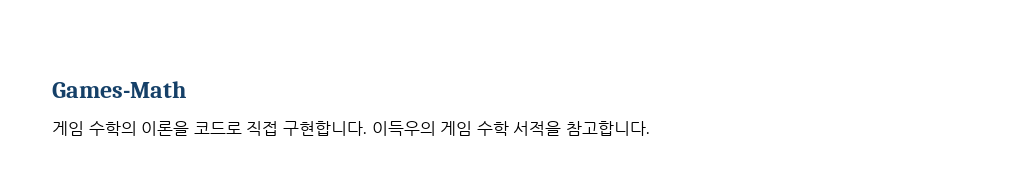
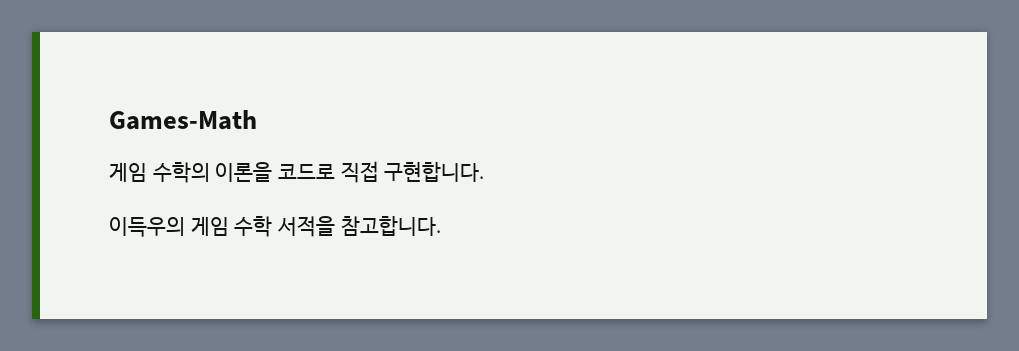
- 게임 수학의 이론을 코드로 직접 구현합니다. 이득우의 게임 수학 서적을 참고합니다.
+ 게임 수학의 이론을 코드로 직접 구현합니다.
+ 이득우의 게임 수학 서적을 참고합니다.

